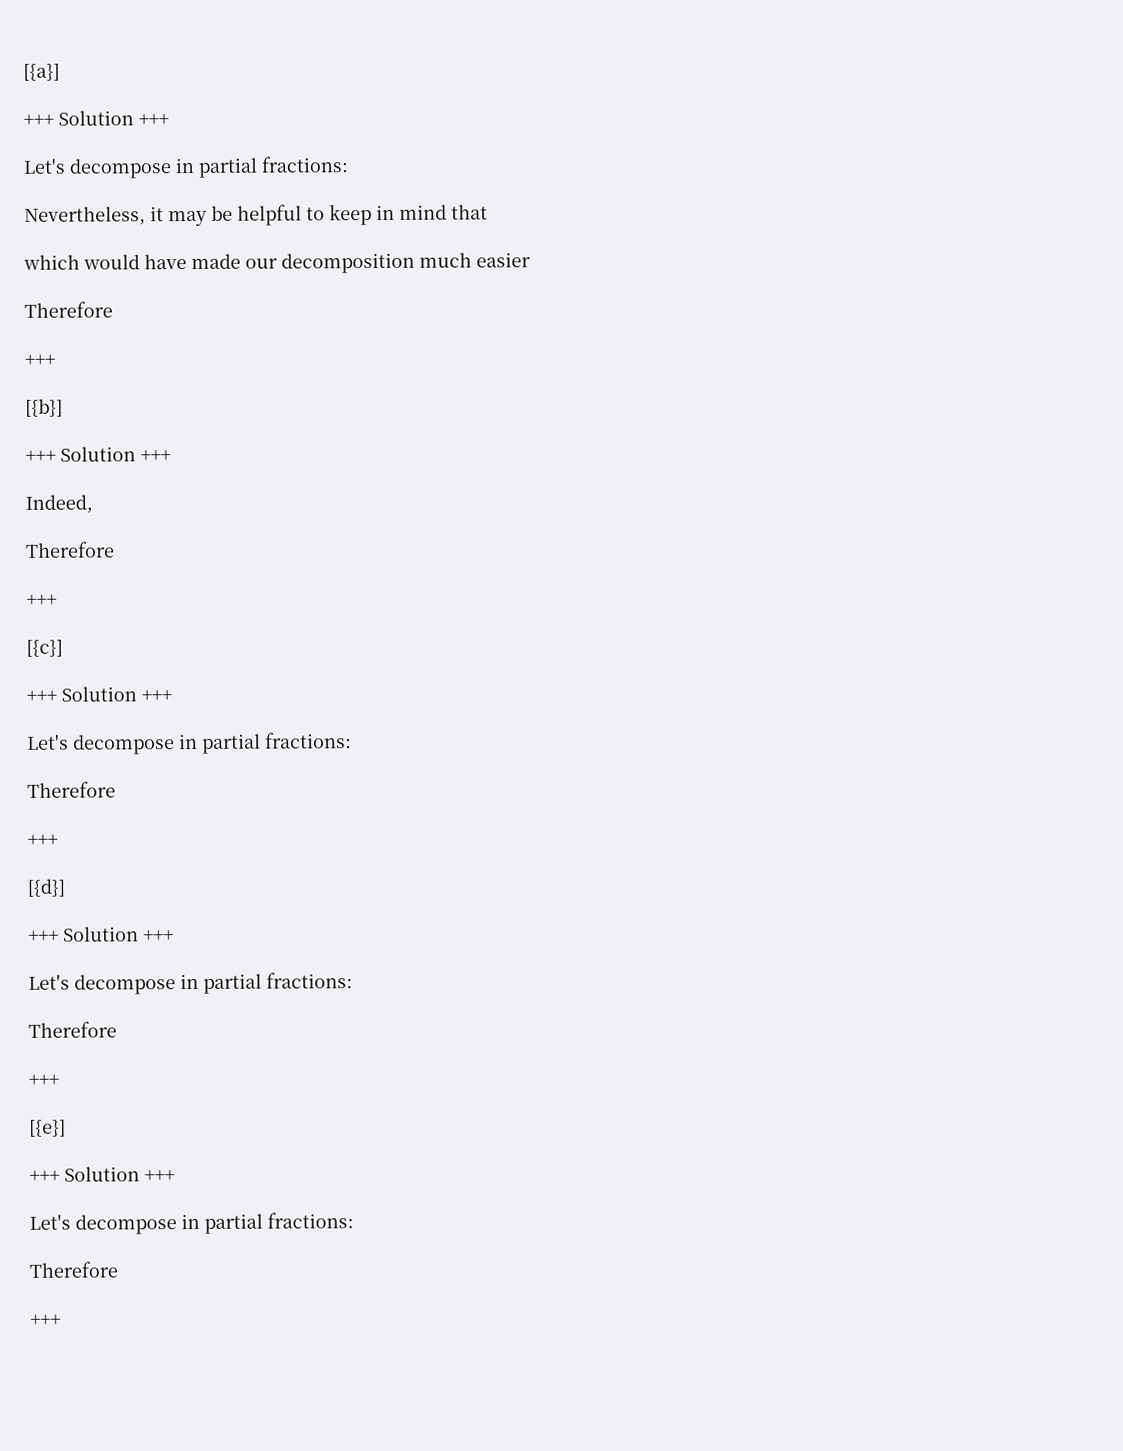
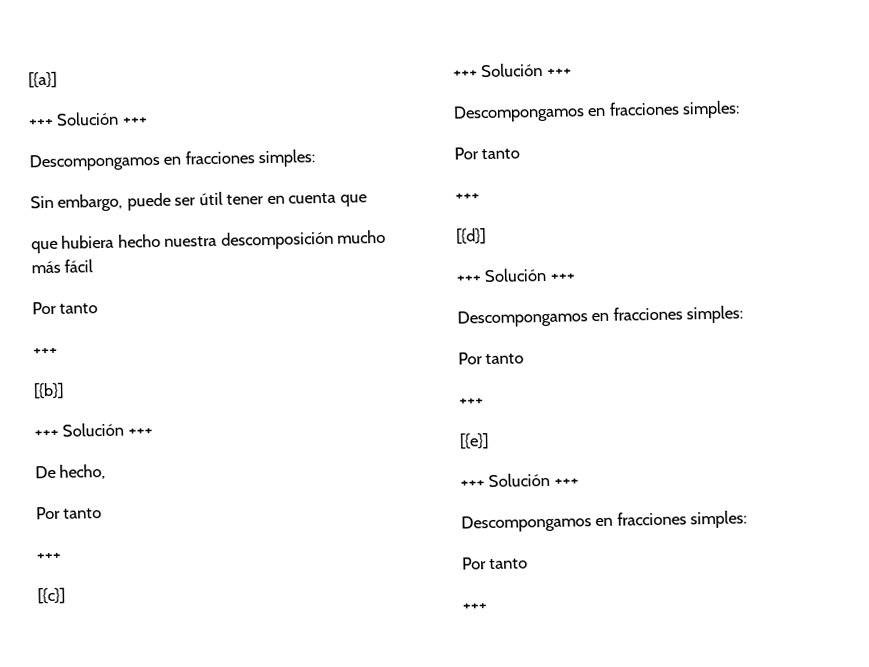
  [{a}]
- +++ Solution +++
- Let's decompose in partial fractions:
- Nevertheless, it may be helpful to keep in mind that
- which would have made our decomposition much easier
- Therefore
+ +++ Solución +++
+ Descompongamos en fracciones simples:
+ Sin embargo, puede ser útil tener en cuenta que
+ que hubiera hecho nuestra descomposición mucho más fácil
+ Por tanto
  [{b}]
- +++ Solution +++
- Indeed,
- Therefore
+ +++ Solución +++
+ De hecho,
+ Por tanto
  [{c}]
- +++ Solution +++
- Let's decompose in partial fractions:
- Therefore
+ +++ Solución +++
+ Descompongamos en fracciones simples:
+ Por tanto
  [{d}]
- +++ Solution +++
- Let's decompose in partial fractions:
- Therefore
+ +++ Solución +++
+ Descompongamos en fracciones simples:
+ Por tanto
  [{e}]
- +++ Solution +++
- Let's decompose in partial fractions:
- Therefore
+ +++ Solución +++
+ Descompongamos en fracciones simples:
+ Por tanto

